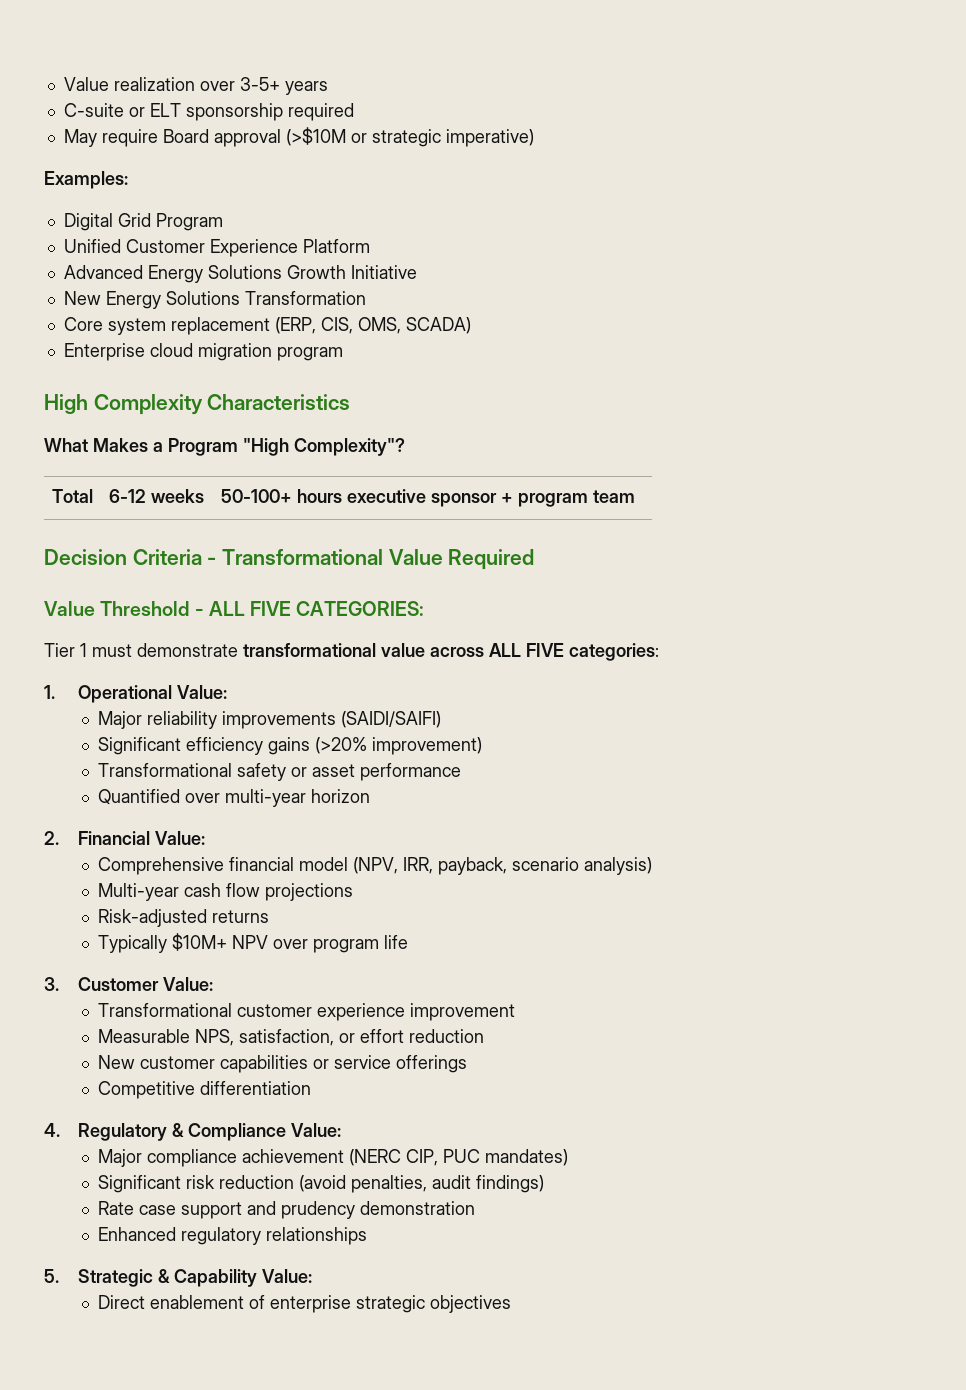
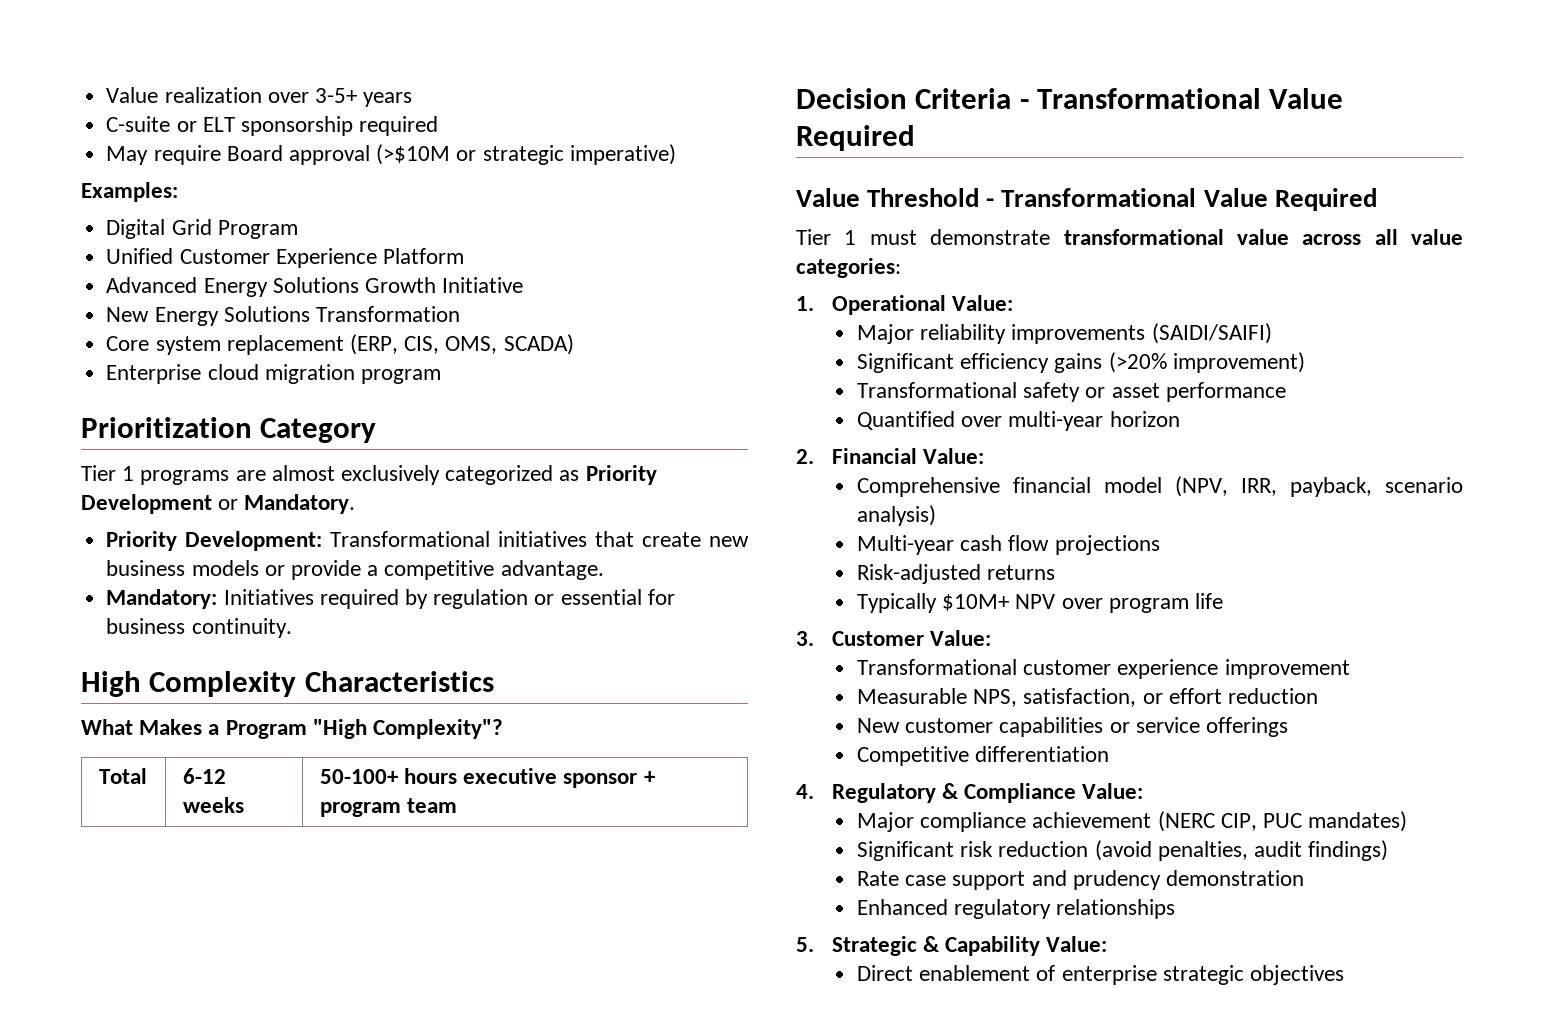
+ Prioritization Category
+ Tier 1 programs are almost exclusively categorized as Priority Development or Mandatory.
+ Priority Development: Transformational initiatives that create new business models or provide a competitive advantage.
+ Mandatory: Initiatives required by regulation or essential for business continuity.
- Value Threshold - ALL FIVE CATEGORIES:
+ Value Threshold - Transformational Value Required
- Tier 1 must demonstrate transformational value across ALL FIVE categories:
+ Tier 1 must demonstrate transformational value across all value categories:

